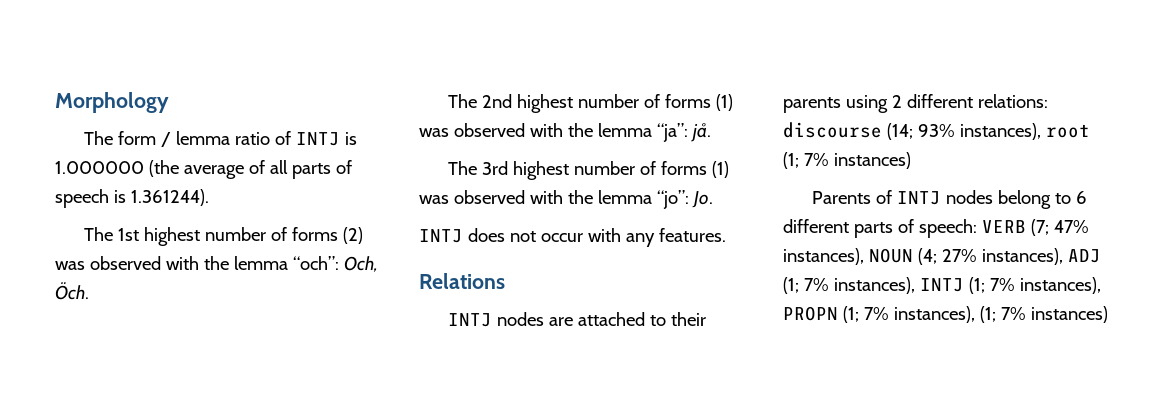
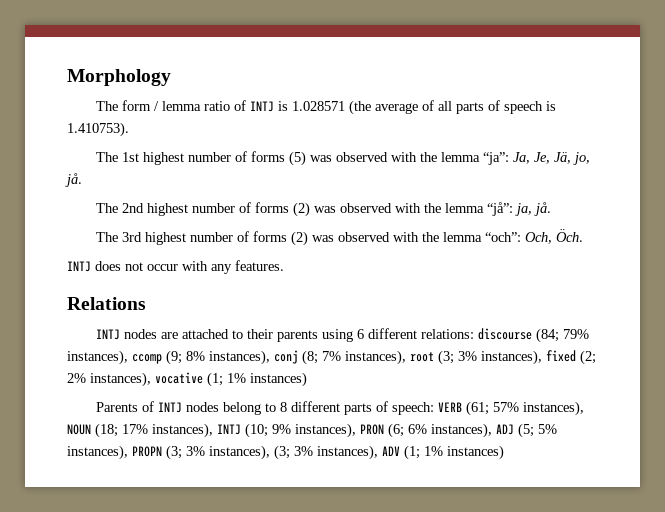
- The form / lemma ratio of INTJ is 1.000000 (the average of all parts of speech is 1.361244).
+ The form / lemma ratio of INTJ is 1.028571 (the average of all parts of speech is 1.410753).
- The 1st highest number of forms (2) was observed with the lemma “och”: Och, Öch.
+ The 1st highest number of forms (5) was observed with the lemma “ja”: Ja, Je, Jä, jo, jå.
+ The 2nd highest number of forms (2) was observed with the lemma “jå”: ja, jå.
+ The 3rd highest number of forms (2) was observed with the lemma “och”: Och, Öch.
- The 2nd highest number of forms (1) was observed with the lemma “ja”: jå.
- The 3rd highest number of forms (1) was observed with the lemma “jo”: Jo.
- INTJ nodes are attached to their parents using 2 different relations: discourse (14; 93% instances), root (1; 7% instances)
+ INTJ nodes are attached to their parents using 6 different relations: discourse (84; 79% instances), ccomp (9; 8% instances), conj (8; 7% instances), root (3; 3% instances), fixed (2; 2% instances), vocative (1; 1% instances)
- Parents of INTJ nodes belong to 6 different parts of speech: VERB (7; 47% instances), NOUN (4; 27% instances), ADJ (1; 7% instances), INTJ (1; 7% instances), PROPN (1; 7% instances), (1; 7% instances)
+ Parents of INTJ nodes belong to 8 different parts of speech: VERB (61; 57% instances), NOUN (18; 17% instances), INTJ (10; 9% instances), PRON (6; 6% instances), ADJ (5; 5% instances), PROPN (3; 3% instances), (3; 3% instances), ADV (1; 1% instances)

